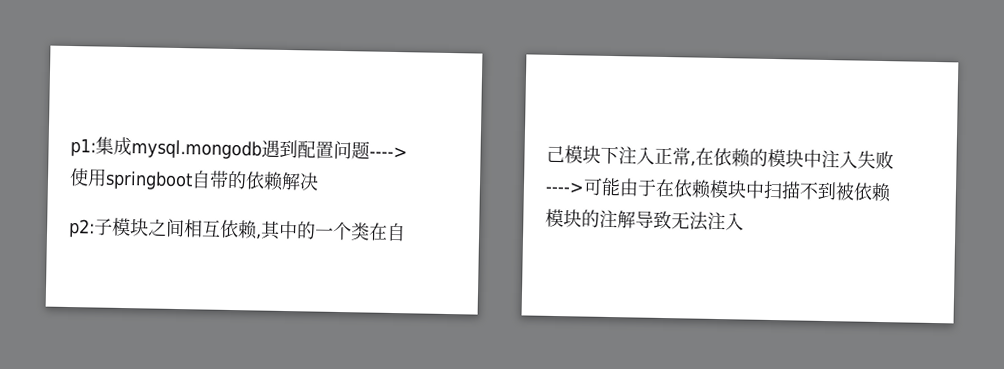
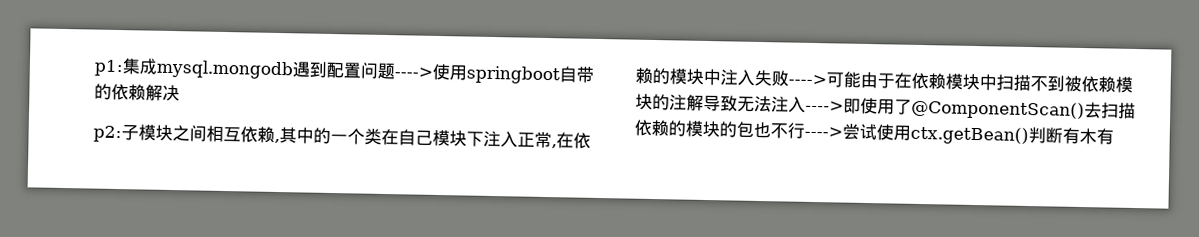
- p2:子模块之间相互依赖,其中的一个类在自己模块下注入正常,在依赖的模块中注入失败---->可能由于在依赖模块中扫描不到被依赖模块的注解导致无法注入
+ p2:子模块之间相互依赖,其中的一个类在自己模块下注入正常,在依赖的模块中注入失败---->可能由于在依赖模块中扫描不到被依赖模块的注解导致无法注入---->即使用了@ComponentScan()去扫描依赖的模块的包也不行---->尝试使用ctx.getBean()判断有木有

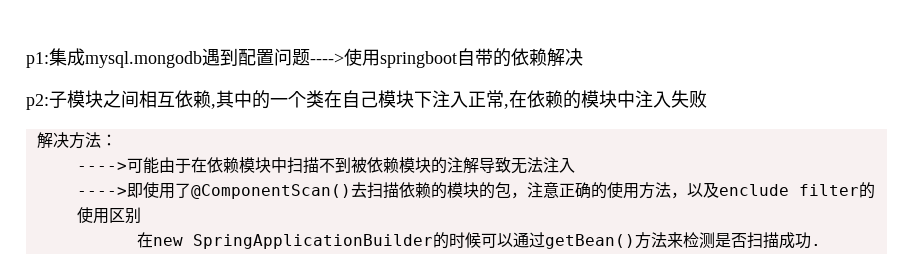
- p2:子模块之间相互依赖,其中的一个类在自己模块下注入正常,在依赖的模块中注入失败---->可能由于在依赖模块中扫描不到被依赖模块的注解导致无法注入---->即使用了@ComponentScan()去扫描依赖的模块的包也不行---->尝试使用ctx.getBean()判断有木有
+ p2:子模块之间相互依赖,其中的一个类在自己模块下注入正常,在依赖的模块中注入失败
+ 解决方法：
+ ---->可能由于在依赖模块中扫描不到被依赖模块的注解导致无法注入
+ ---->即使用了@ComponentScan()去扫描依赖的模块的包，注意正确的使用方法，以及enclude filter的使用区别
+ 在new SpringApplicationBuilder的时候可以通过getBean()方法来检测是否扫描成功.

